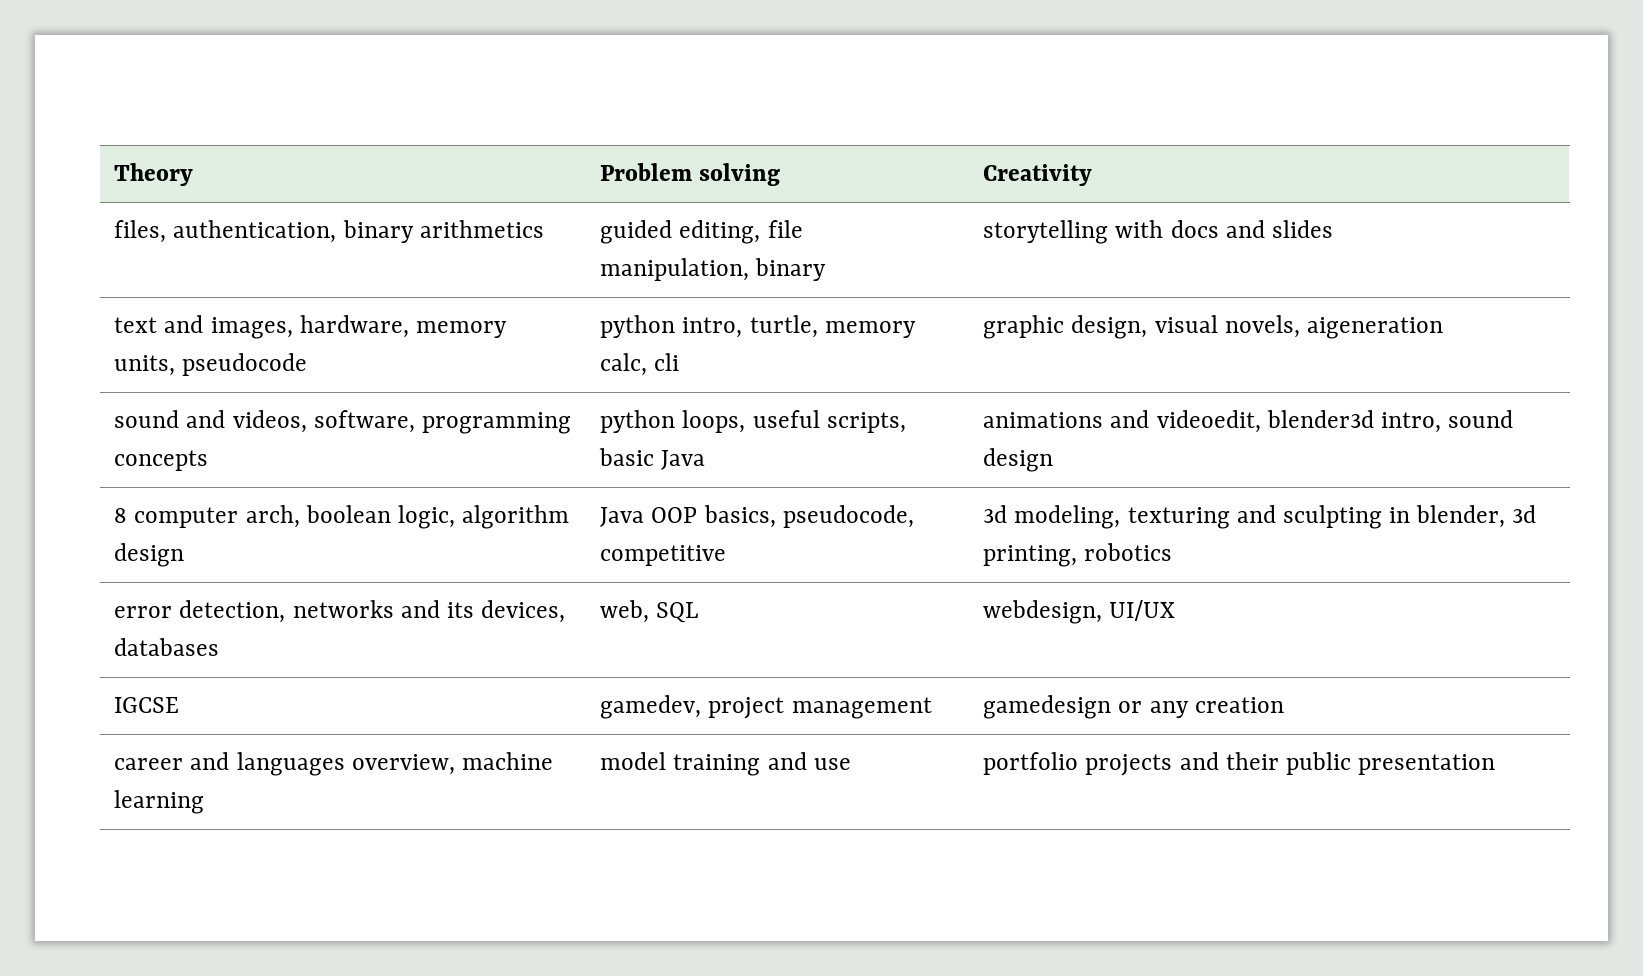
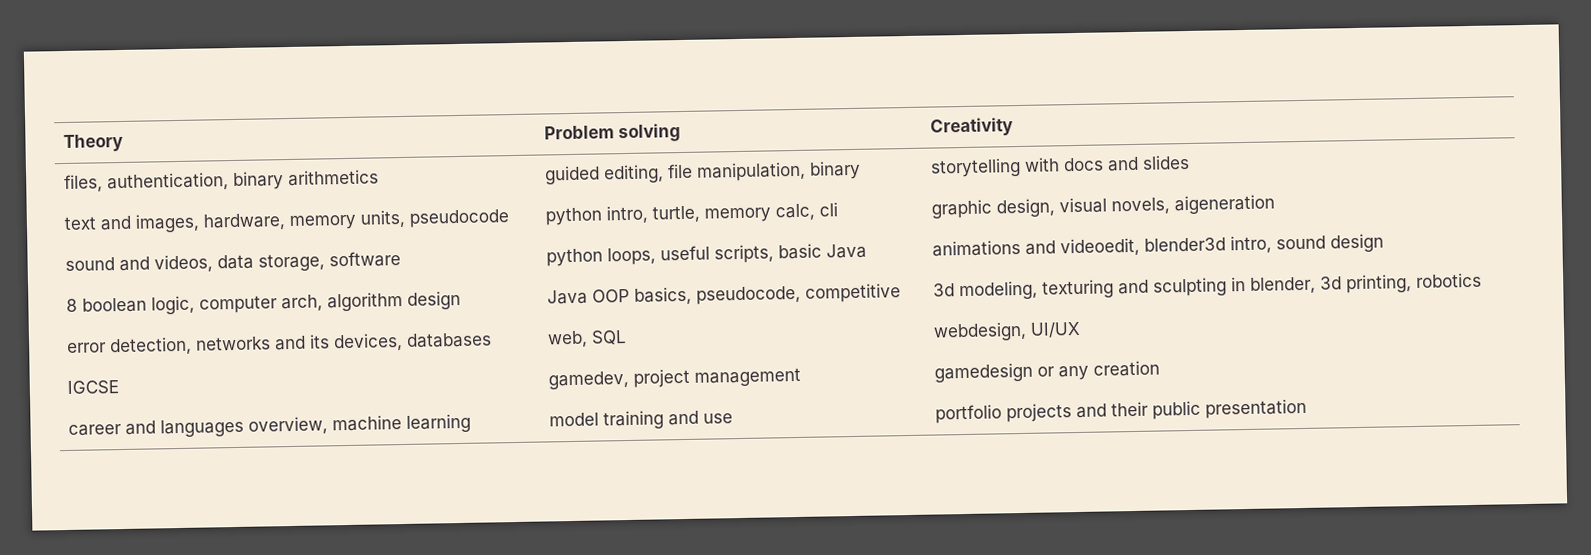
- sound and videos, software, programming concepts | python loops, useful scripts, basic Java | animations and videoedit, blender3d intro, sound design
+ sound and videos, data storage, software | python loops, useful scripts, basic Java | animations and videoedit, blender3d intro, sound design
- 8 computer arch, boolean logic, algorithm design | Java OOP basics, pseudocode, competitive | 3d modeling, texturing and sculpting in blender, 3d printing, robotics
+ 8 boolean logic, computer arch, algorithm design | Java OOP basics, pseudocode, competitive | 3d modeling, texturing and sculpting in blender, 3d printing, robotics

